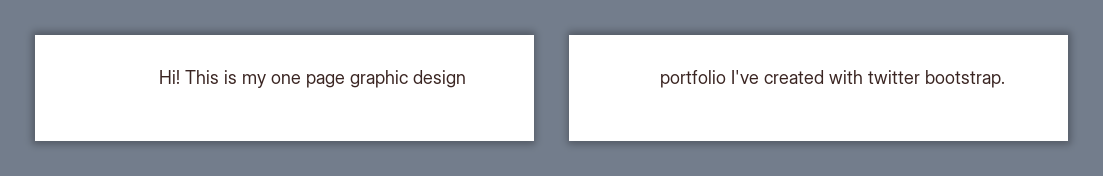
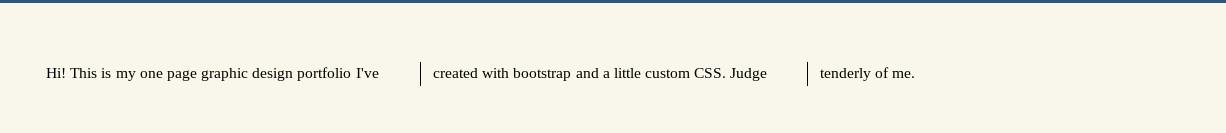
- This is my one page graphic design portfolio I've created with twitter bootstrap.
+ This is my one page graphic design portfolio I've created with bootstrap and a little custom CSS. Judge tenderly of me.

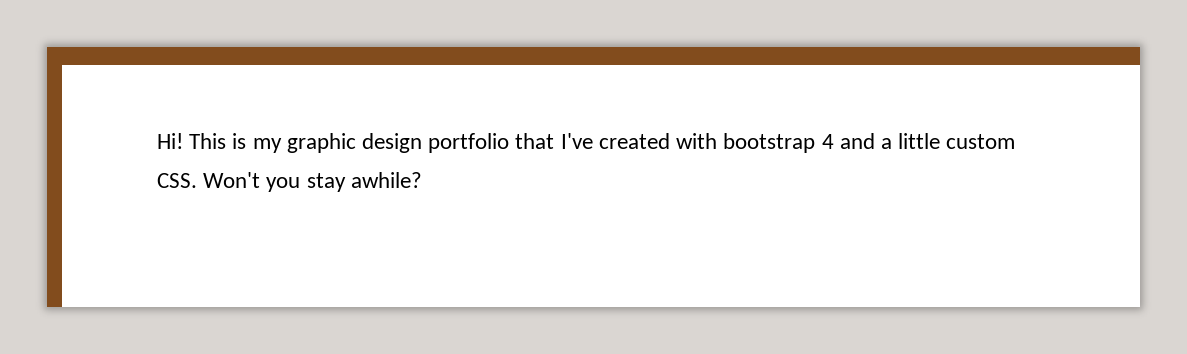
- This is my one page graphic design portfolio I've created with bootstrap and a little custom CSS. Judge tenderly of me.
+ This is my graphic design portfolio that I've created with bootstrap 4 and a little custom CSS. Won't you stay awhile?

